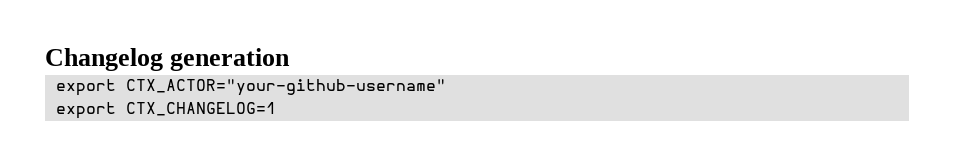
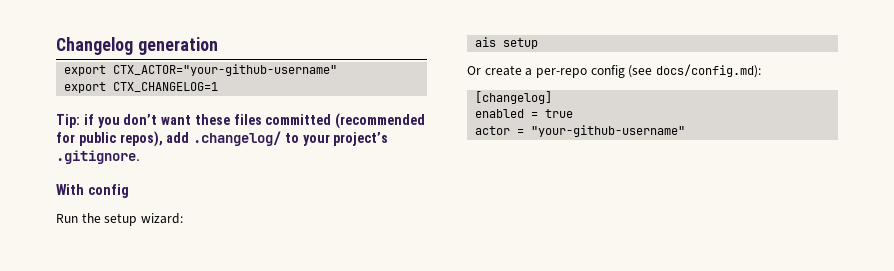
+ Tip: if you don’t want these files committed (recommended for public repos), add .changelog/ to your project’s .gitignore.
+ With config
+ Run the setup wizard:
+ ais setup
+ Or create a per-repo config (see docs/config.md):
+ [changelog]
+ enabled = true
+ actor = "your-github-username"

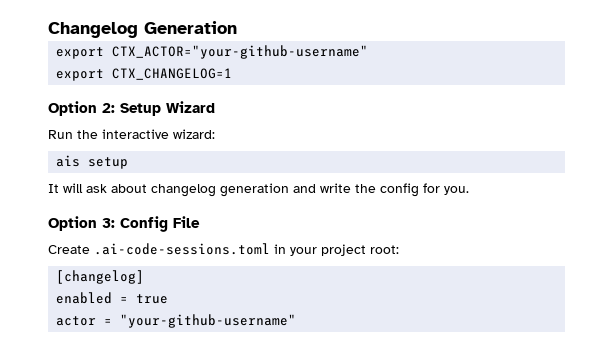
- Changelog generation
+ Changelog Generation
- Tip: if you don’t want these files committed (recommended for public repos), add .changelog/ to your project’s .gitignore.
- With config
+ Option 2: Setup Wizard
- Run the setup wizard:
+ Run the interactive wizard:
- Or create a per-repo config (see docs/config.md):
+ It will ask about changelog generation and write the config for you.
+ Option 3: Config File
+ Create .ai-code-sessions.toml in your project root:

